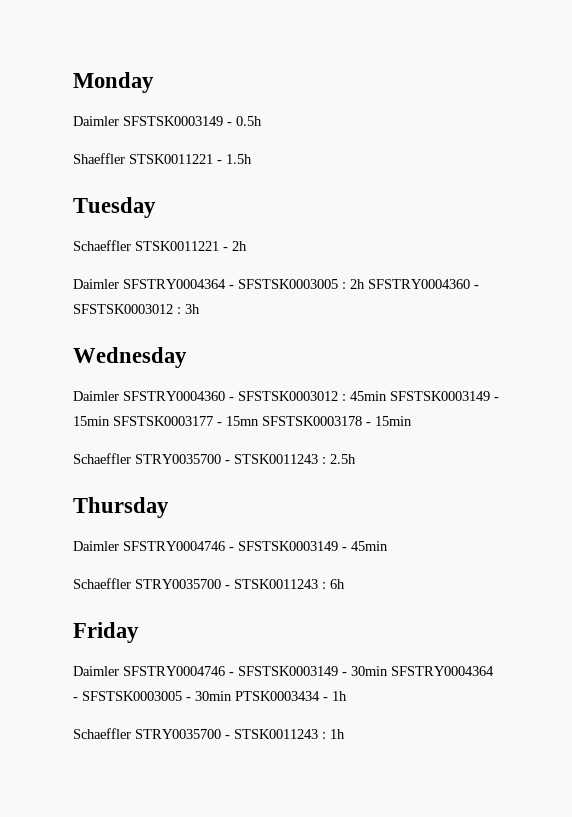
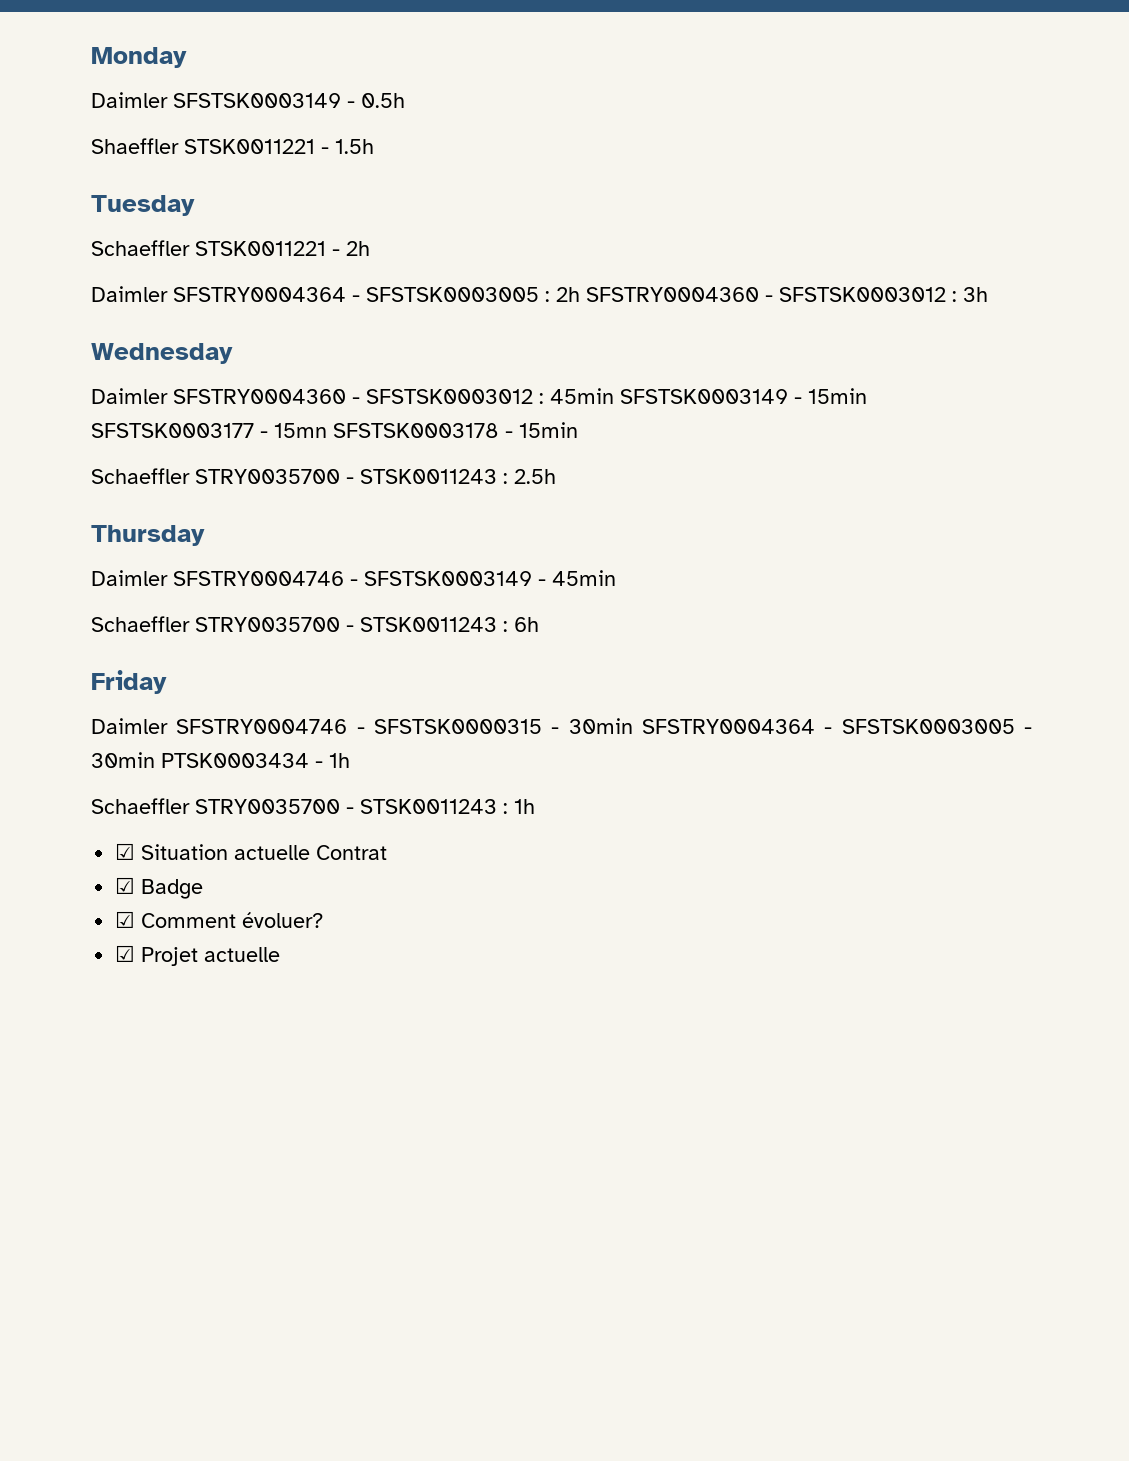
- Daimler SFSTRY0004746 - SFSTSK0003149 - 30min SFSTRY0004364 - SFSTSK0003005 - 30min PTSK0003434 - 1h
+ Daimler SFSTRY0004746 - SFSTSK0000315 - 30min SFSTRY0004364 - SFSTSK0003005 - 30min PTSK0003434 - 1h
+ ☑ Situation actuelle Contrat
+ ☑ Badge
+ ☑ Comment évoluer?
+ ☑ Projet actuelle

